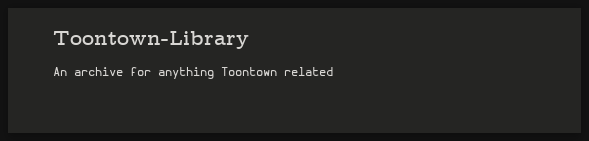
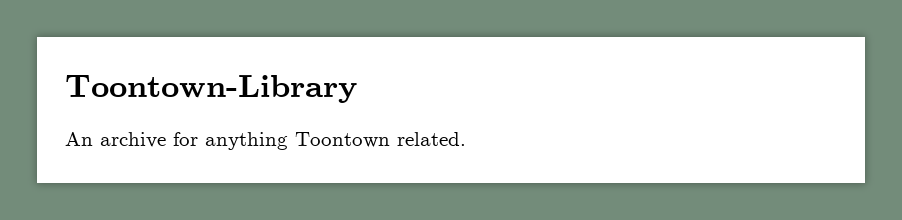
- An archive for anything Toontown related
+ An archive for anything Toontown related.

